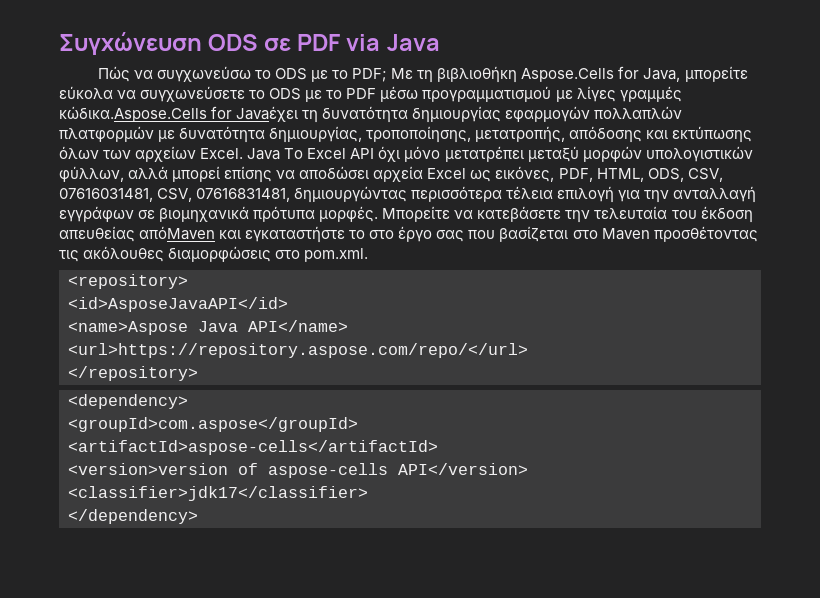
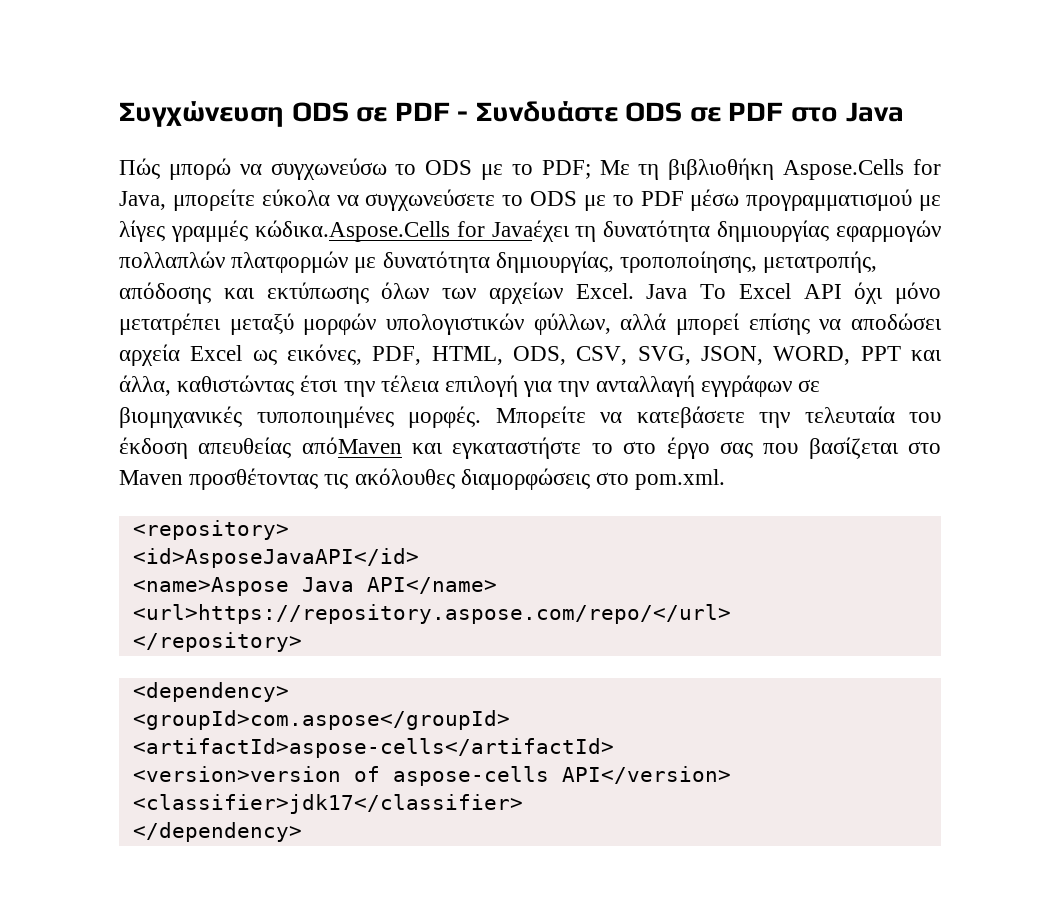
- Συγχώνευση ODS σε PDF via Java
+ Συγχώνευση ODS σε PDF - Συνδυάστε ODS σε PDF στο Java
- Πώς να συγχωνεύσω το ODS με το PDF; Με τη βιβλιοθήκη Aspose.Cells for Java, μπορείτε εύκολα να συγχωνεύσετε το ODS με το PDF μέσω προγραμματισμού με λίγες γραμμές κώδικα.Aspose.Cells for Javaέχει τη δυνατότητα δημιουργίας εφαρμογών πολλαπλών πλατφορμών με δυνατότητα δημιουργίας, τροποποίησης, μετατροπής, απόδοσης και εκτύπωσης όλων των αρχείων Excel.
+ Πώς μπορώ να συγχωνεύσω το ODS με το PDF; Με τη βιβλιοθήκη Aspose.Cells for Java, μπορείτε εύκολα να συγχωνεύσετε το ODS με το PDF μέσω προγραμματισμού με λίγες γραμμές κώδικα.Aspose.Cells for Javaέχει τη δυνατότητα δημιουργίας εφαρμογών πολλαπλών πλατφορμών με δυνατότητα δημιουργίας, τροποποίησης, μετατροπής, απόδοσης και εκτύπωσης όλων των αρχείων Excel.
- Java Το Excel API όχι μόνο μετατρέπει μεταξύ μορφών υπολογιστικών φύλλων, αλλά μπορεί επίσης να αποδώσει αρχεία Excel ως εικόνες, PDF, HTML, ODS, CSV, 07616031481, CSV, 07616831481, δημιουργώντας περισσότερα τέλεια επιλογή για την ανταλλαγή εγγράφων σε βιομηχανικά πρότυπα μορφές.
+ Java Το Excel API όχι μόνο μετατρέπει μεταξύ μορφών υπολογιστικών φύλλων, αλλά μπορεί επίσης να αποδώσει αρχεία Excel ως εικόνες, PDF, HTML, ODS, CSV, SVG, JSON, WORD, PPT και άλλα, καθιστώντας έτσι την τέλεια επιλογή για την ανταλλαγή εγγράφων σε βιομηχανικές τυποποιημένες μορφές.

